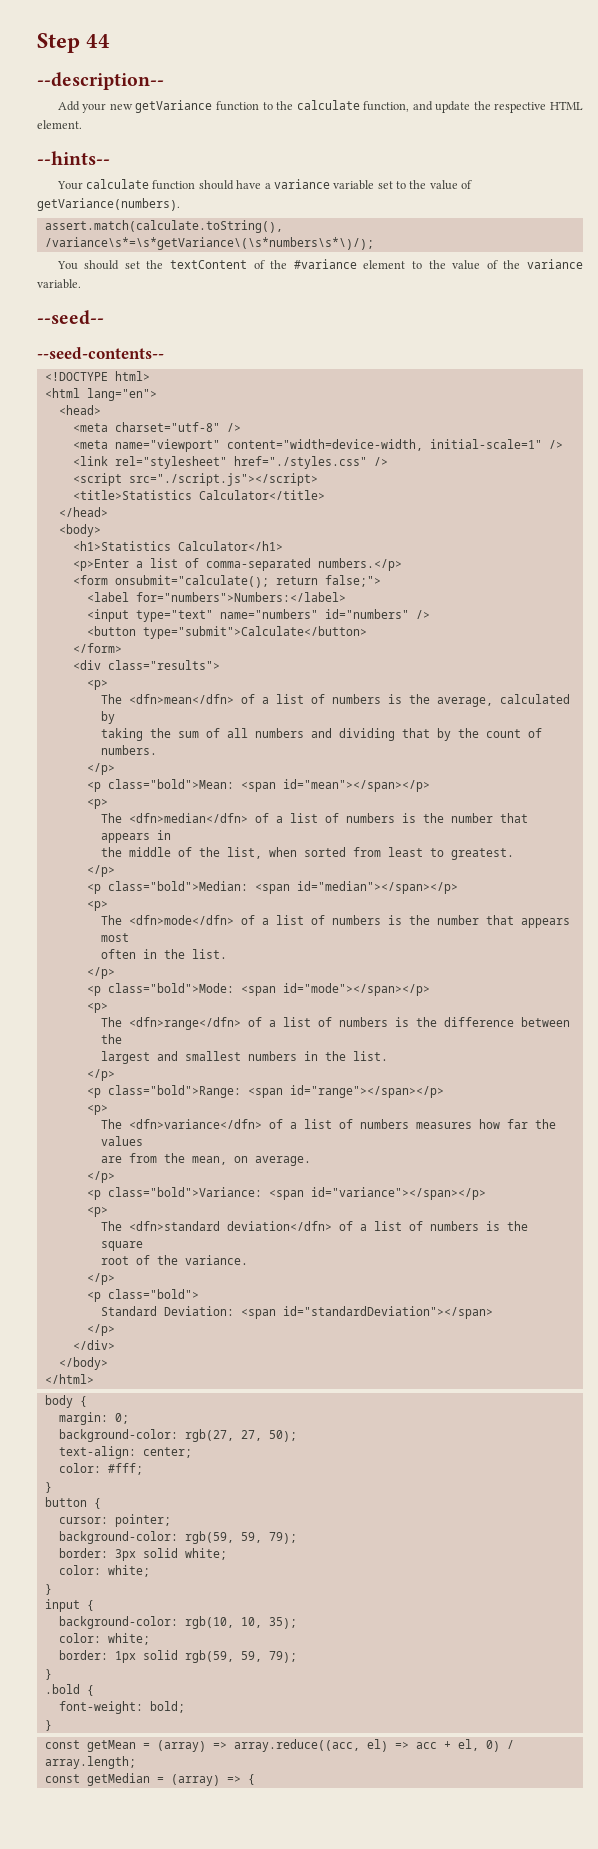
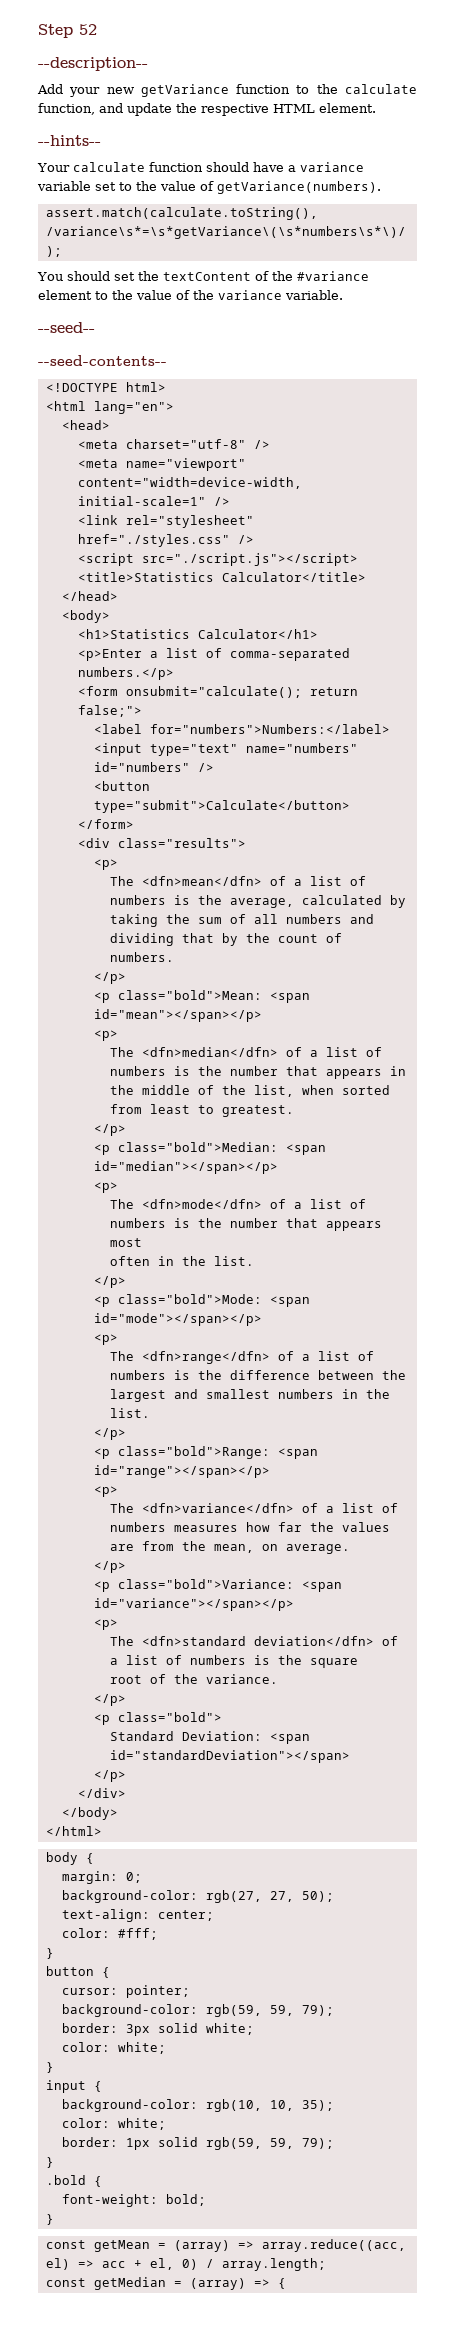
- Step 44
+ Step 52

